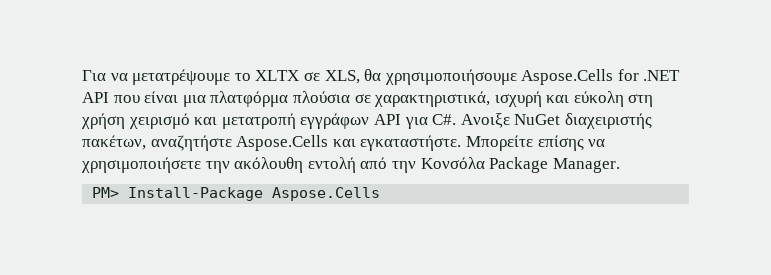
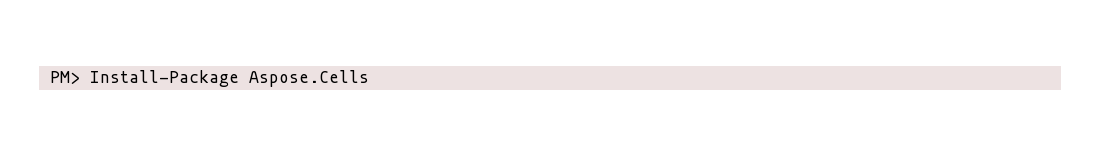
- Για να μετατρέψουμε το XLTX σε XLS, θα χρησιμοποιήσουμε Aspose.Cells for .NET API που είναι μια πλατφόρμα πλούσια σε χαρακτηριστικά, ισχυρή και εύκολη στη χρήση χειρισμό και μετατροπή εγγράφων API για C#. Ανοιξε NuGet διαχειριστής πακέτων, αναζητήστε Aspose.Cells και εγκαταστήστε. Μπορείτε επίσης να χρησιμοποιήσετε την ακόλουθη εντολή από την Κονσόλα Package Manager.

